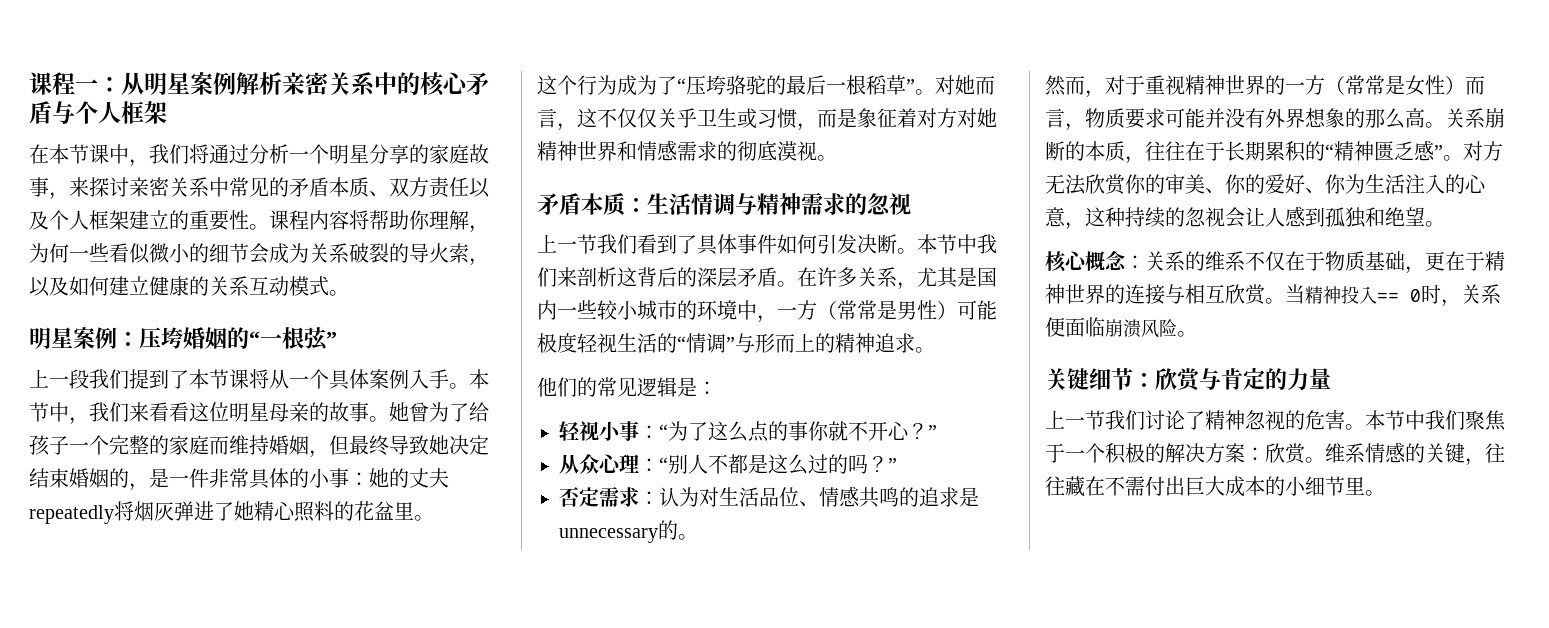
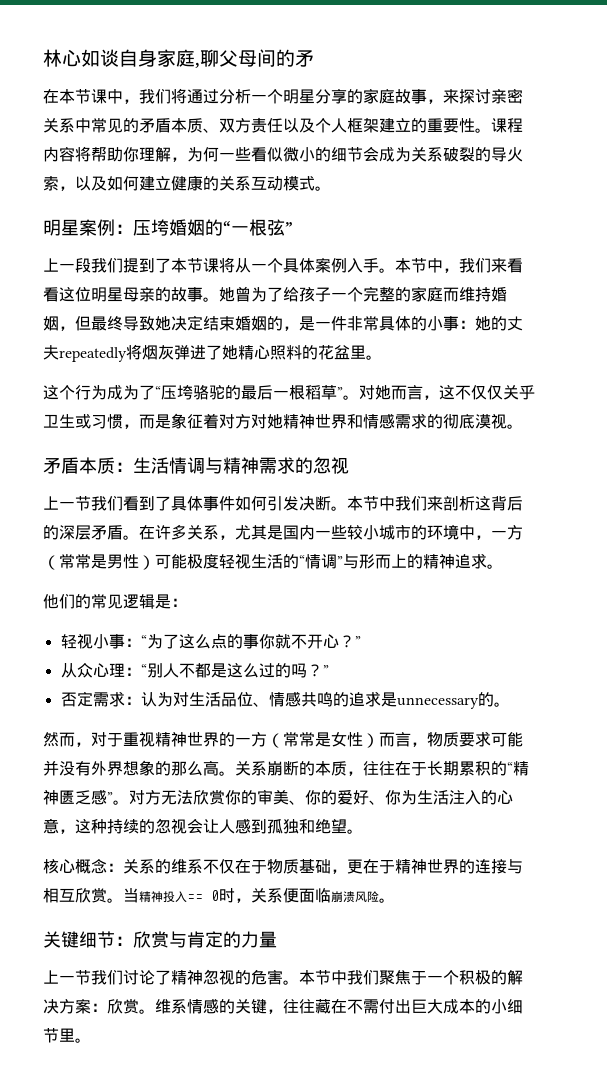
- 课程一：从明星案例解析亲密关系中的核心矛盾与个人框架
+ 林心如谈自身家庭,聊父母间的矛

